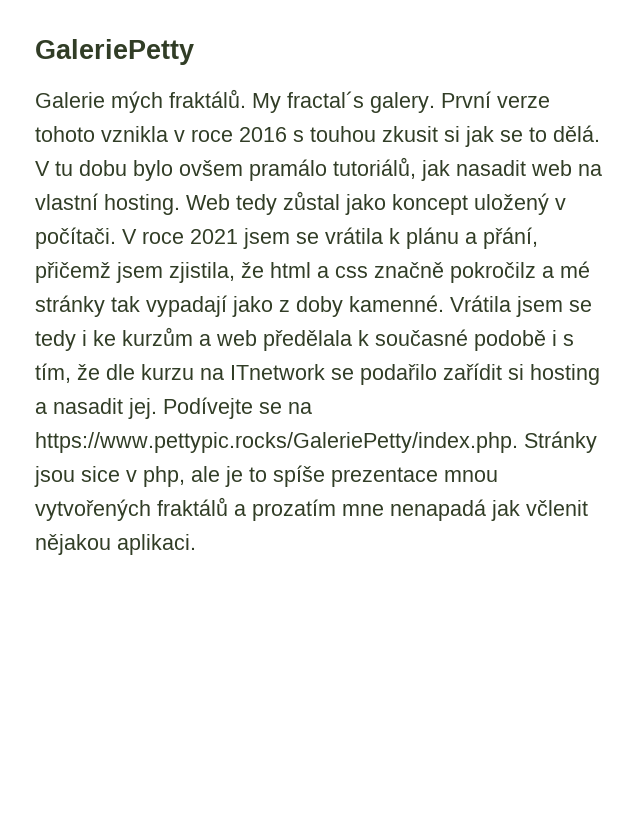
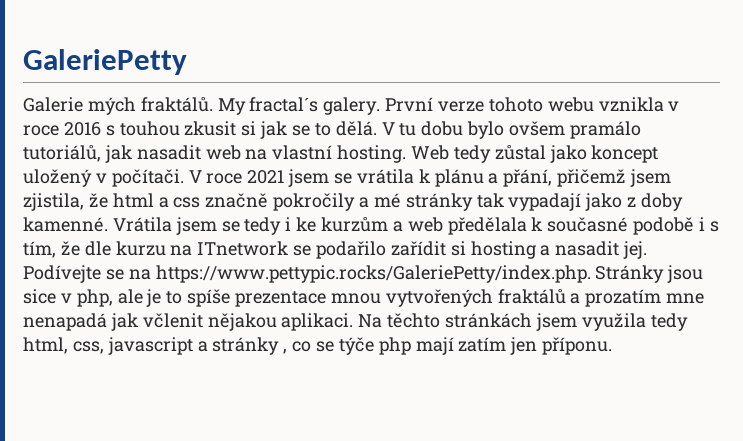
- První verze tohoto vznikla v roce 2016 s touhou zkusit si jak se to dělá.
+ První verze tohoto webu vznikla v roce 2016 s touhou zkusit si jak se to dělá.
- V roce 2021 jsem se vrátila k plánu a přání, přičemž jsem zjistila, že html a css značně pokročilz a mé stránky tak vypadají jako z doby kamenné.
+ V roce 2021 jsem se vrátila k plánu a přání, přičemž jsem zjistila, že html a css značně pokročily a mé stránky tak vypadají jako z doby kamenné.
+ Na těchto stránkách jsem využila tedy html, css, javascript a stránky , co se týče php mají zatím jen příponu.

